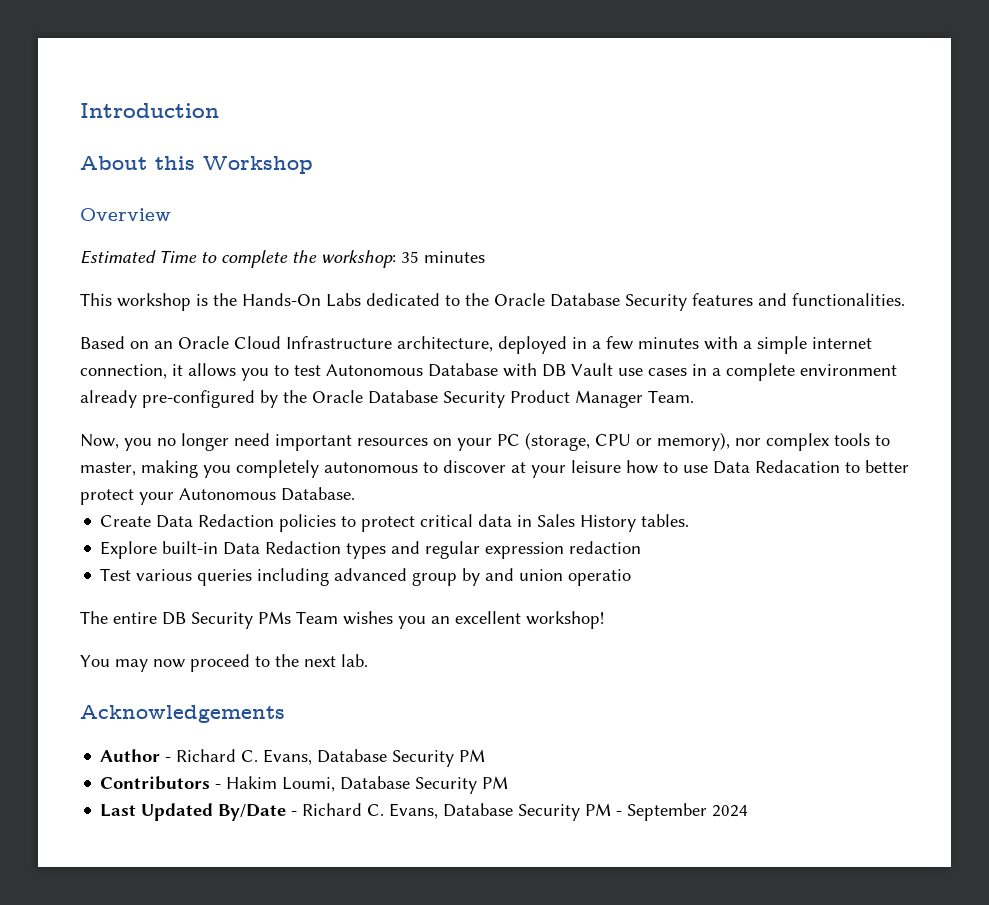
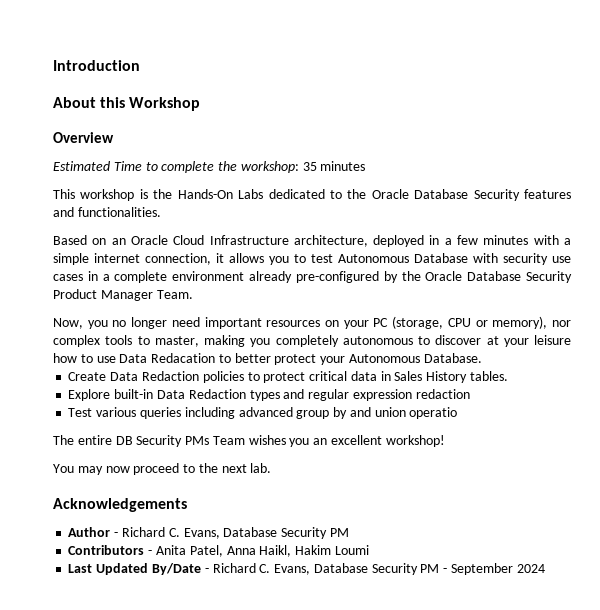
- Based on an Oracle Cloud Infrastructure architecture, deployed in a few minutes with a simple internet connection, it allows you to test Autonomous Database with DB Vault use cases in a complete environment already pre-configured by the Oracle Database Security Product Manager Team.
+ Based on an Oracle Cloud Infrastructure architecture, deployed in a few minutes with a simple internet connection, it allows you to test Autonomous Database with security use cases in a complete environment already pre-configured by the Oracle Database Security Product Manager Team.
- Contributors - Hakim Loumi, Database Security PM
+ Contributors - Anita Patel, Anna Haikl, Hakim Loumi

